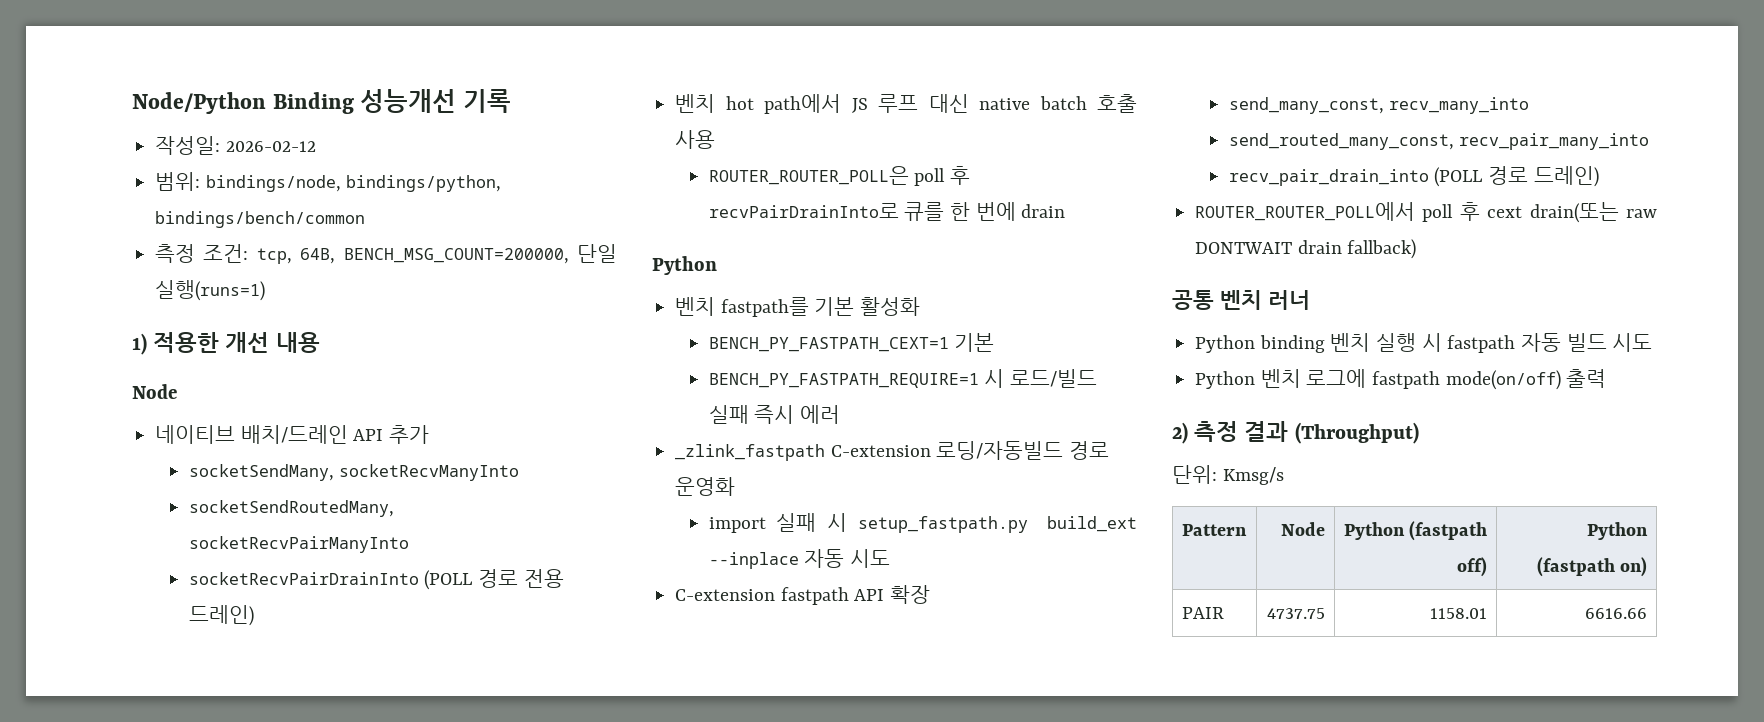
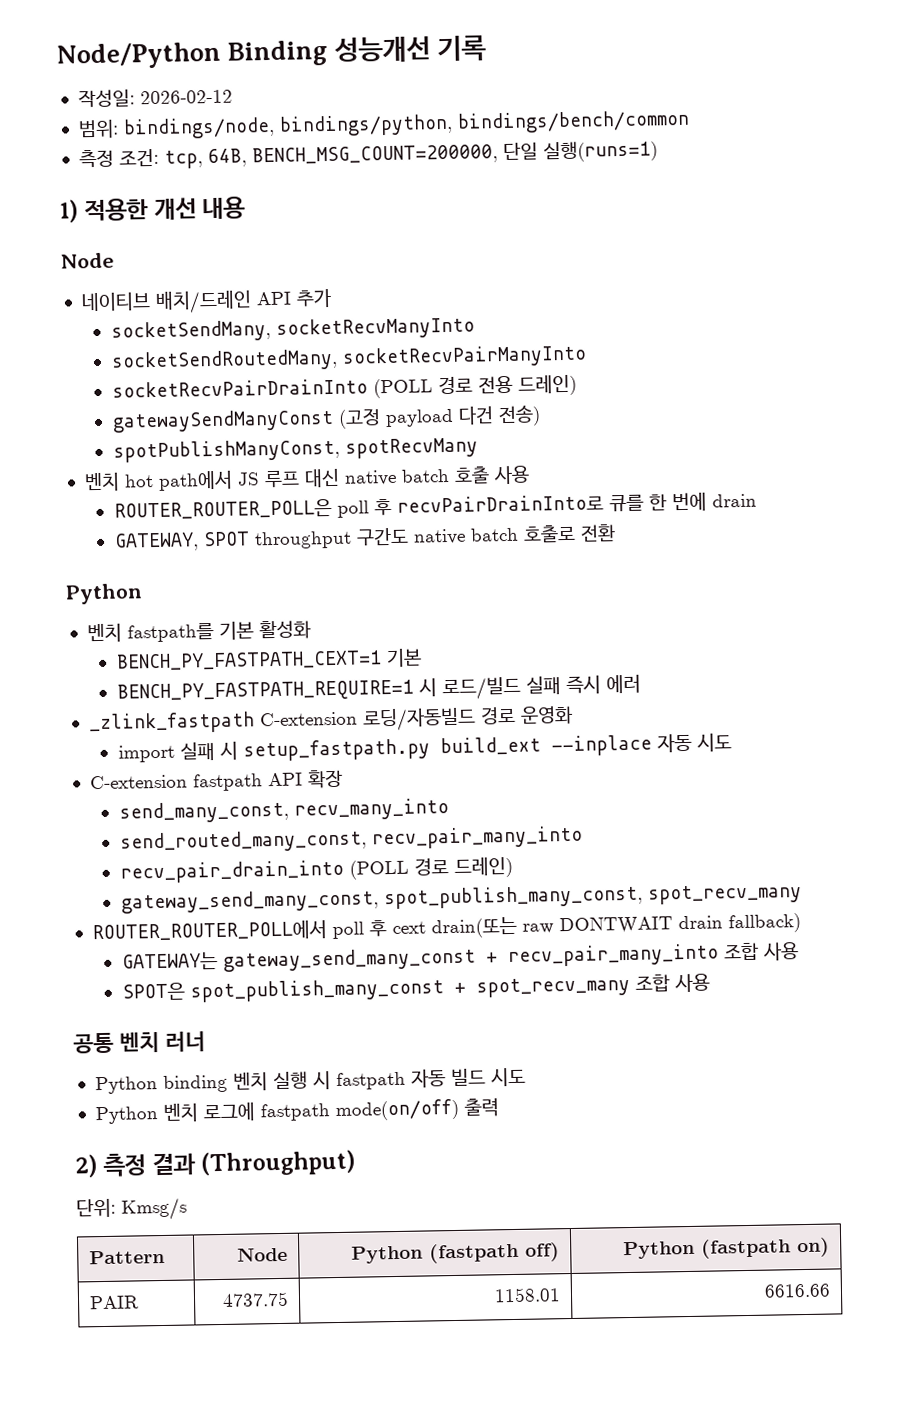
+ gatewaySendManyConst (고정 payload 다건 전송)
+ spotPublishManyConst, spotRecvMany
+ GATEWAY, SPOT throughput 구간도 native batch 호출로 전환
+ gateway_send_many_const, spot_publish_many_const, spot_recv_many
+ GATEWAY는 gateway_send_many_const + recv_pair_many_into 조합 사용
+ SPOT은 spot_publish_many_const + spot_recv_many 조합 사용

